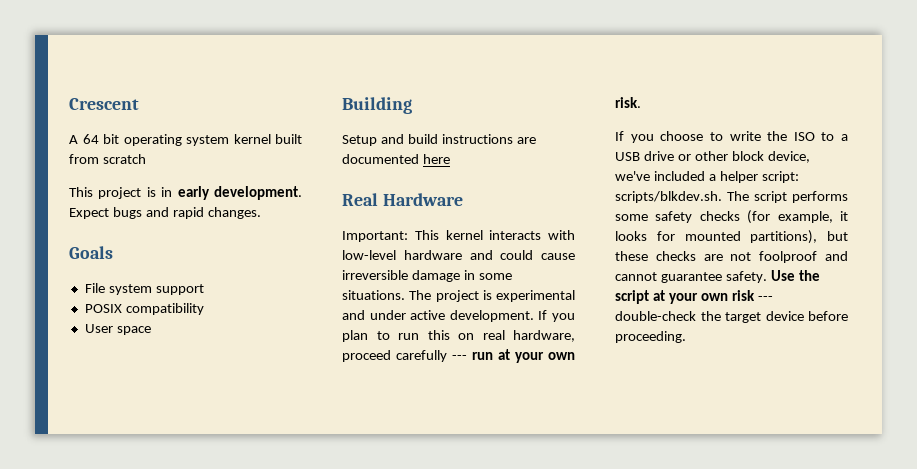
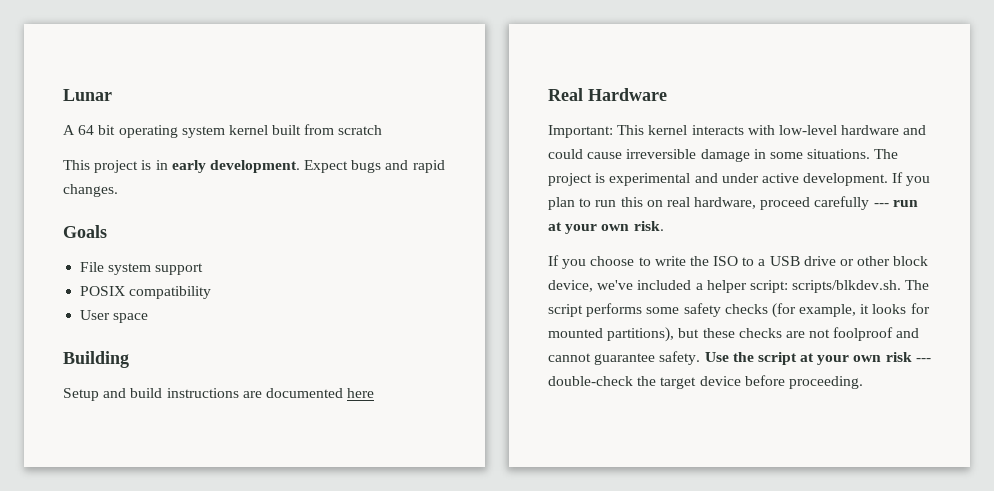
- Crescent
+ Lunar

